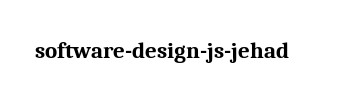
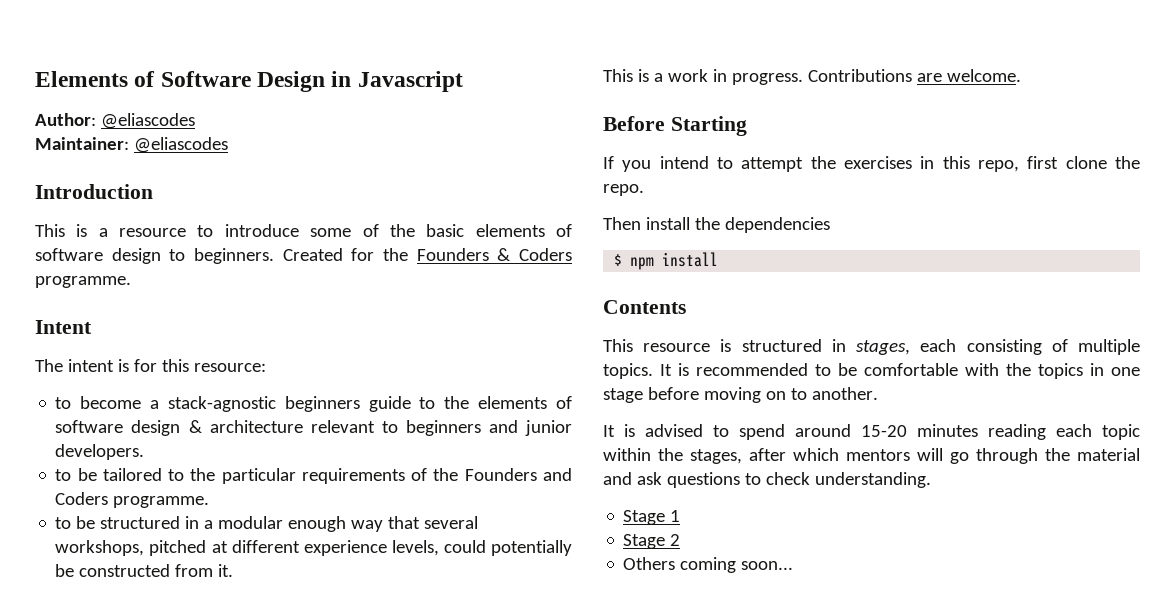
- software-design-js-jehad
+ Elements of Software Design in Javascript
+ Author: @eliascodes
+ Maintainer: @eliascodes
+ Introduction
+ This is a resource to introduce some of the basic elements of software design to beginners. Created for the Founders & Coders programme.
+ Intent
+ The intent is for this resource:
+ to become a stack-agnostic beginners guide to the elements of software design & architecture relevant to beginners and junior developers.
+ to be tailored to the particular requirements of the Founders and Coders programme.
+ to be structured in a modular enough way that several workshops, pitched at different experience levels, could potentially be constructed from it.
+ This is a work in progress. Contributions are welcome.
+ Before Starting
+ If you intend to attempt the exercises in this repo, first clone the repo.
+ Then install the dependencies
+ $ npm install
+ Contents
+ This resource is structured in stages, each consisting of multiple topics. It is recommended to be comfortable with the topics in one stage before moving on to another.
+ It is advised to spend around 15-20 minutes reading each topic within the stages, after which mentors will go through the material and ask questions to check understanding.
+ Stage 1
+ Stage 2
+ Others coming soon...

